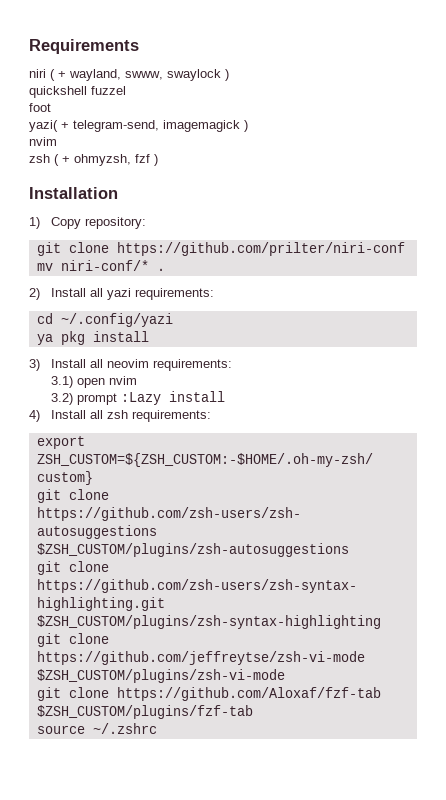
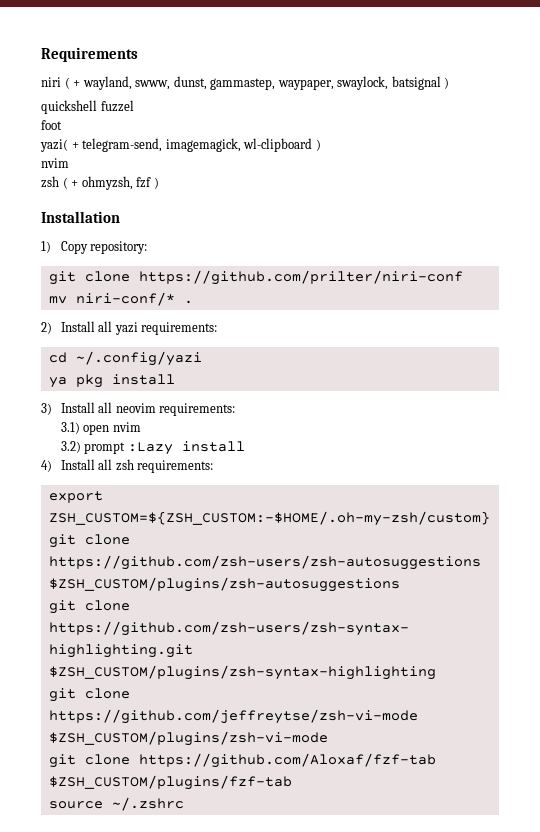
- niri ( + wayland, swww, swaylock )
+ niri ( + wayland, swww, dunst, gammastep, waypaper, swaylock, batsignal )
- yazi( + telegram-send, imagemagick )
+ yazi( + telegram-send, imagemagick, wl-clipboard )

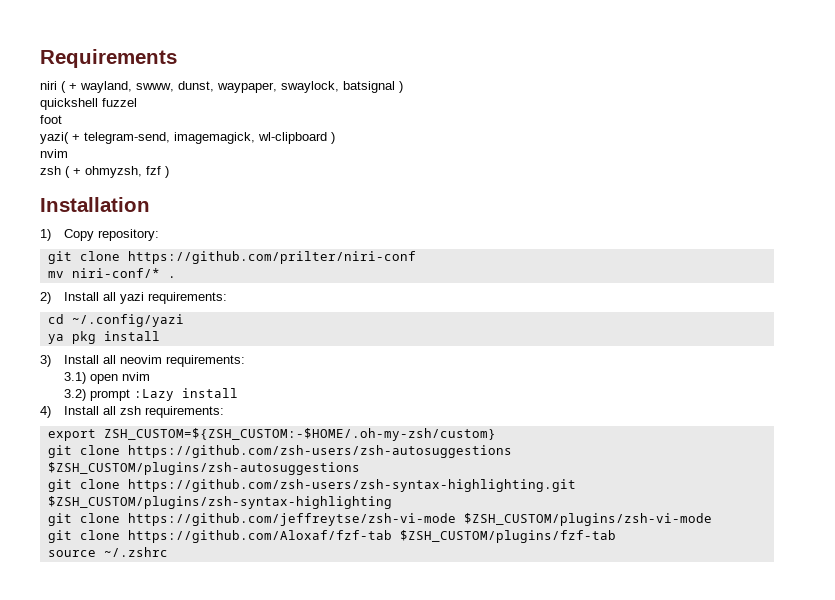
- niri ( + wayland, swww, dunst, gammastep, waypaper, swaylock, batsignal )
+ niri ( + wayland, swww, dunst, waypaper, swaylock, batsignal )

